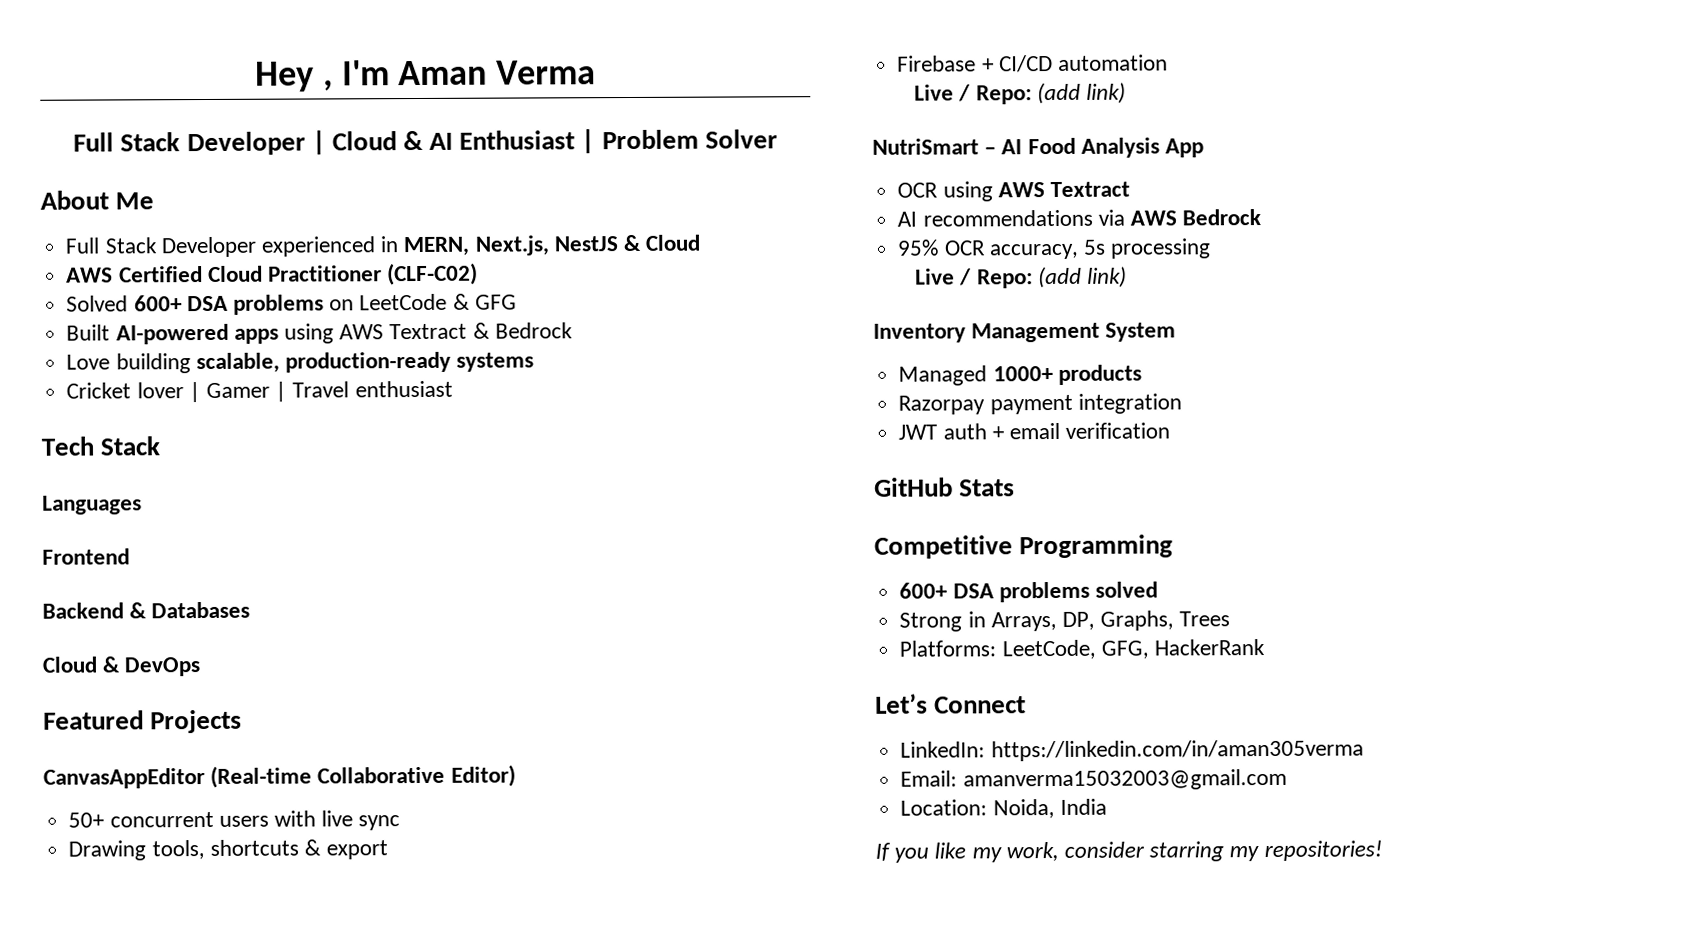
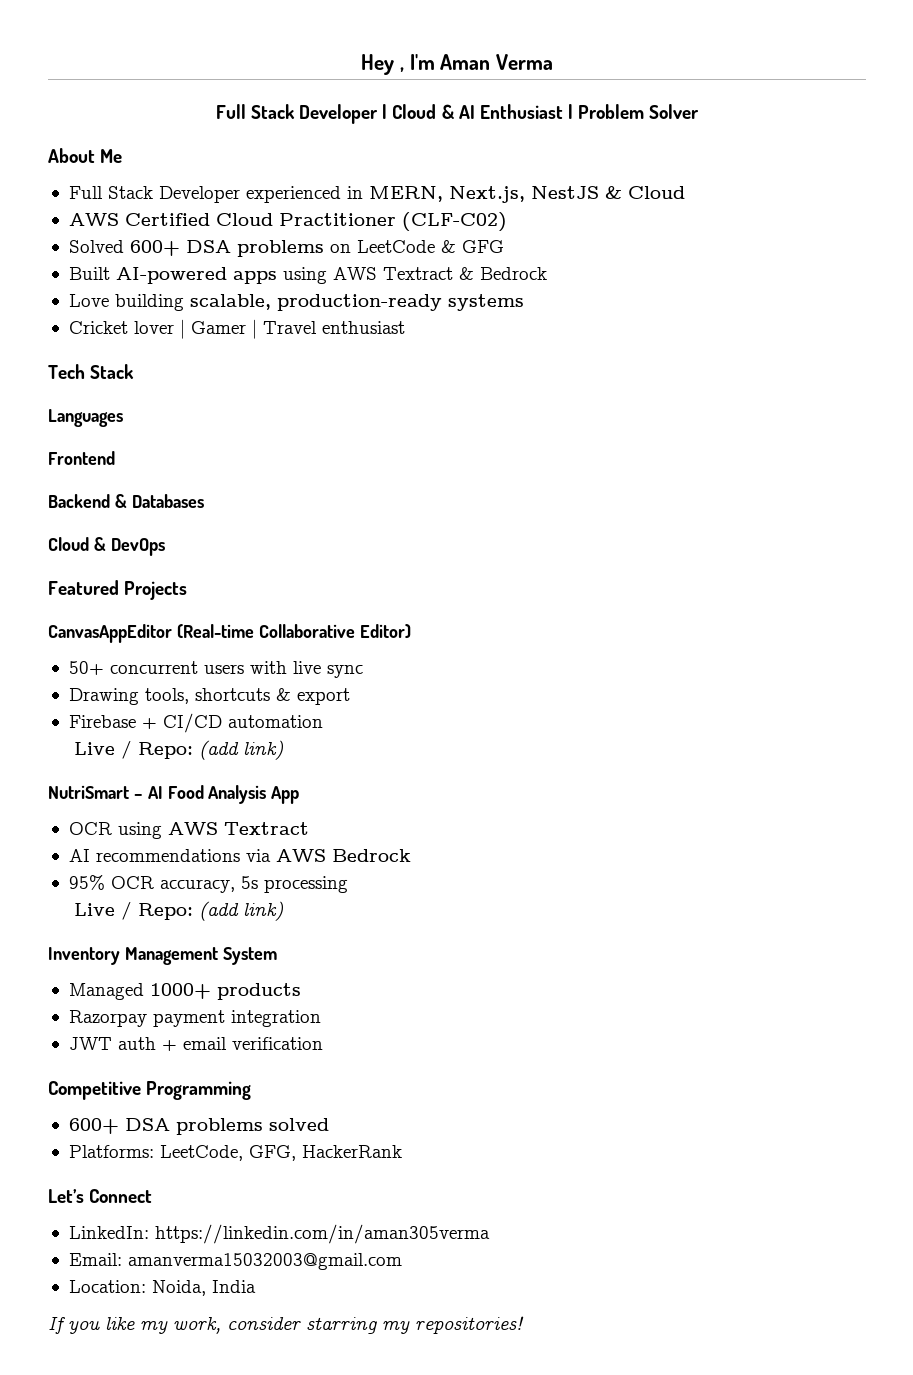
- GitHub Stats
- Strong in Arrays, DP, Graphs, Trees

